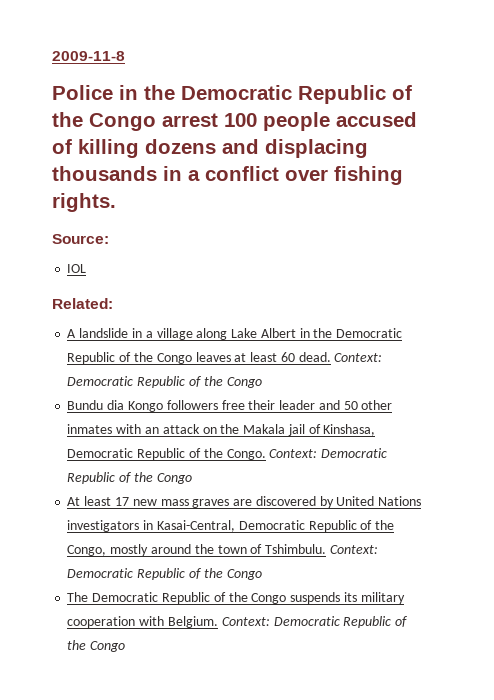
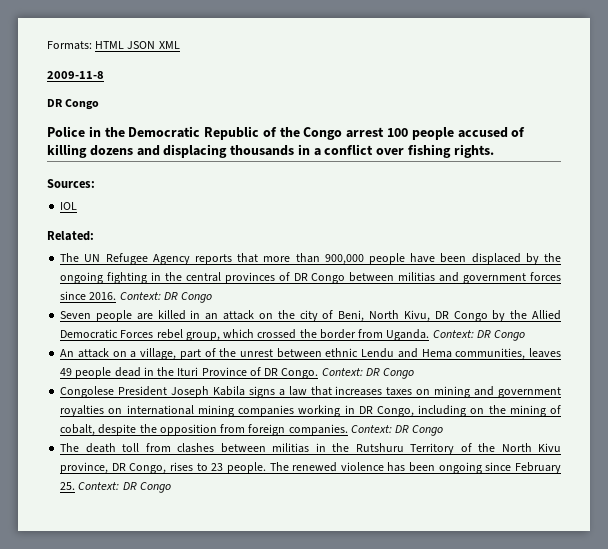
+ Formats: HTML JSON XML
  2009-11-8
+ DR Congo
- Source:
+ Sources:
- A landslide in a village along Lake Albert in the Democratic Republic of the Congo leaves at least 60 dead. Context: Democratic Republic of the Congo
- Bundu dia Kongo followers free their leader and 50 other inmates with an attack on the Makala jail of Kinshasa, Democratic Republic of the Congo. Context: Democratic Republic of the Congo
- At least 17 new mass graves are discovered by United Nations investigators in Kasai-Central, Democratic Republic of the Congo, mostly around the town of Tshimbulu. Context: Democratic Republic of the Congo
- The Democratic Republic of the Congo suspends its military cooperation with Belgium. Context: Democratic Republic of the Congo
+ The UN Refugee Agency reports that more than 900,000 people have been displaced by the ongoing fighting in the central provinces of DR Congo between militias and government forces since 2016. Context: DR Congo
+ Seven people are killed in an attack on the city of Beni, North Kivu, DR Congo by the Allied Democratic Forces rebel group, which crossed the border from Uganda. Context: DR Congo
+ An attack on a village, part of the unrest between ethnic Lendu and Hema communities, leaves 49 people dead in the Ituri Province of DR Congo. Context: DR Congo
+ Congolese President Joseph Kabila signs a law that increases taxes on mining and government royalties on international mining companies working in DR Congo, including on the mining of cobalt, despite the opposition from foreign companies. Context: DR Congo
+ The death toll from clashes between militias in the Rutshuru Territory of the North Kivu province, DR Congo, rises to 23 people. The renewed violence has been ongoing since February 25. Context: DR Congo

